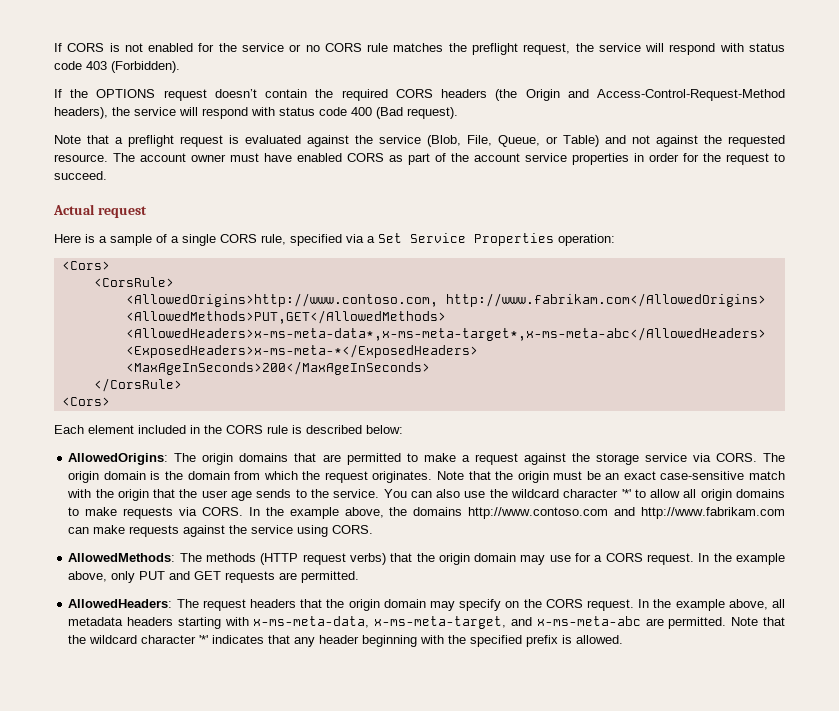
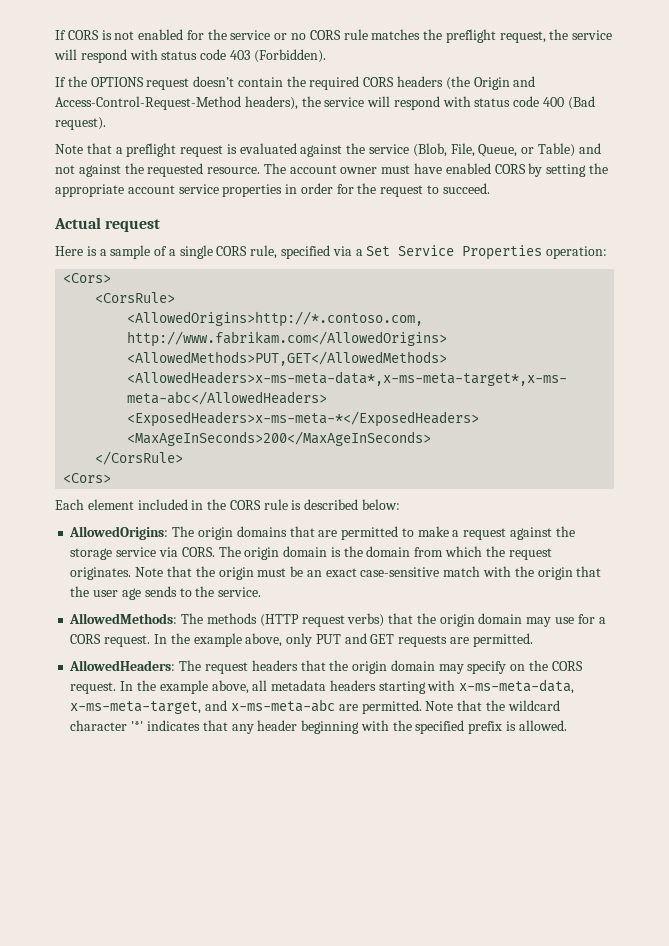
- The account owner must have enabled CORS as part of the account service properties in order for the request to succeed.
+ The account owner must have enabled CORS by setting the appropriate account service properties in order for the request to succeed.
- <AllowedOrigins>http://www.contoso.com, http://www.fabrikam.com</AllowedOrigins>
+ <AllowedOrigins>http://*.contoso.com, http://www.fabrikam.com</AllowedOrigins>
- You can also use the wildcard character '*' to allow all origin domains to make requests via CORS. In the example above, the domains http://www.contoso.com and http://www.fabrikam.com can make requests against the service using CORS.

